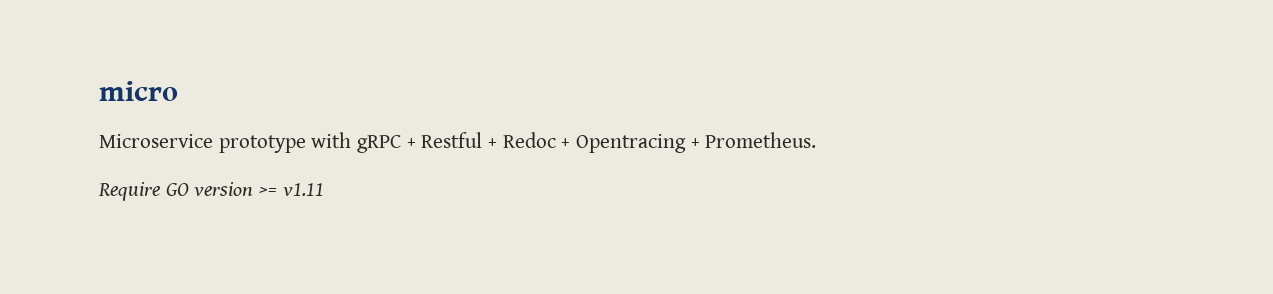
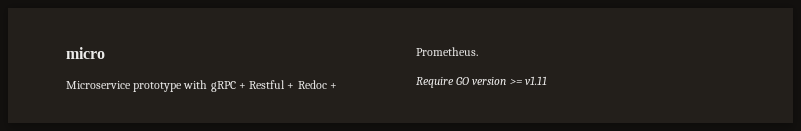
- Microservice prototype with gRPC + Restful + Redoc + Opentracing + Prometheus.
+ Microservice prototype with gRPC + Restful + Redoc + Prometheus.

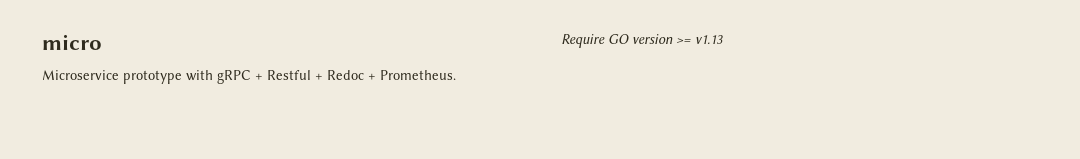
- Require GO version >= v1.11
+ Require GO version >= v1.13

